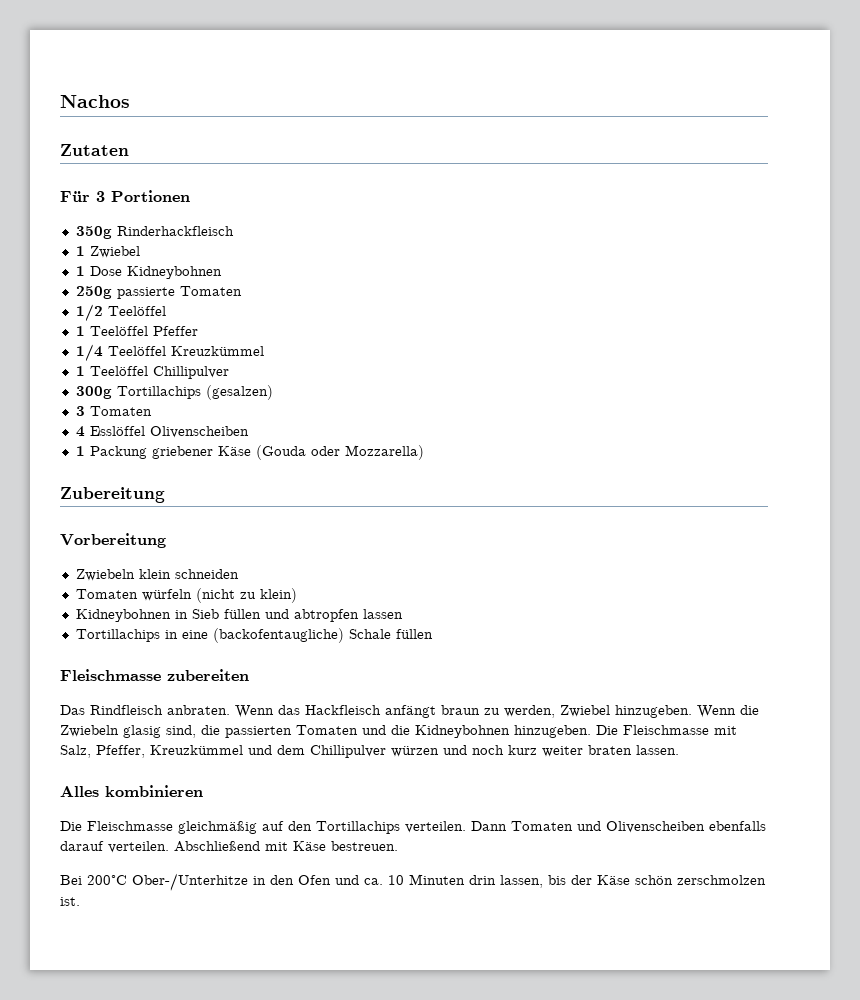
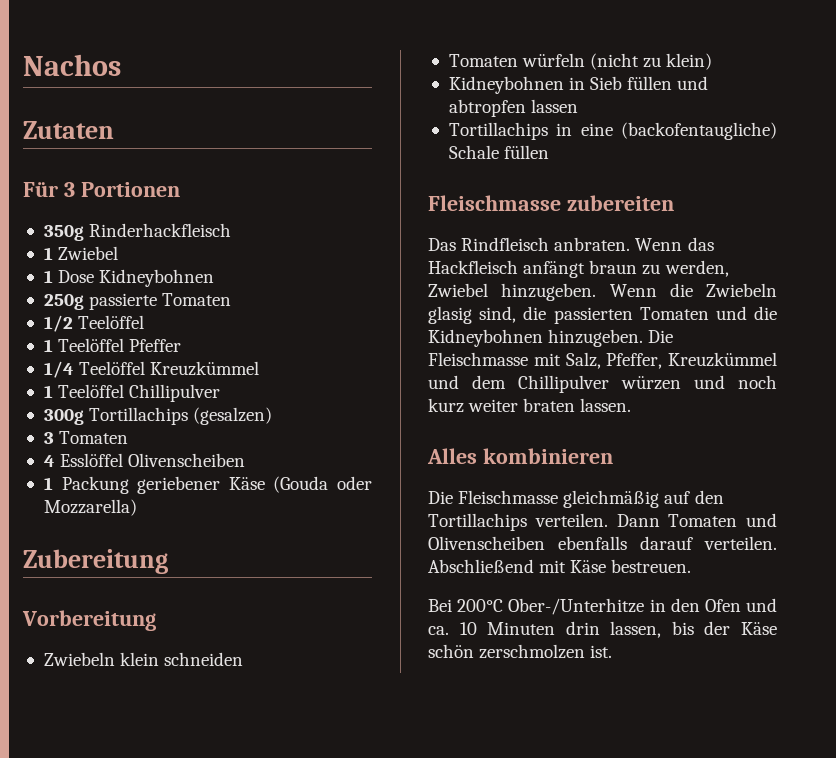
- 1 Packung griebener Käse (Gouda oder Mozzarella)
+ 1 Packung geriebener Käse (Gouda oder Mozzarella)

